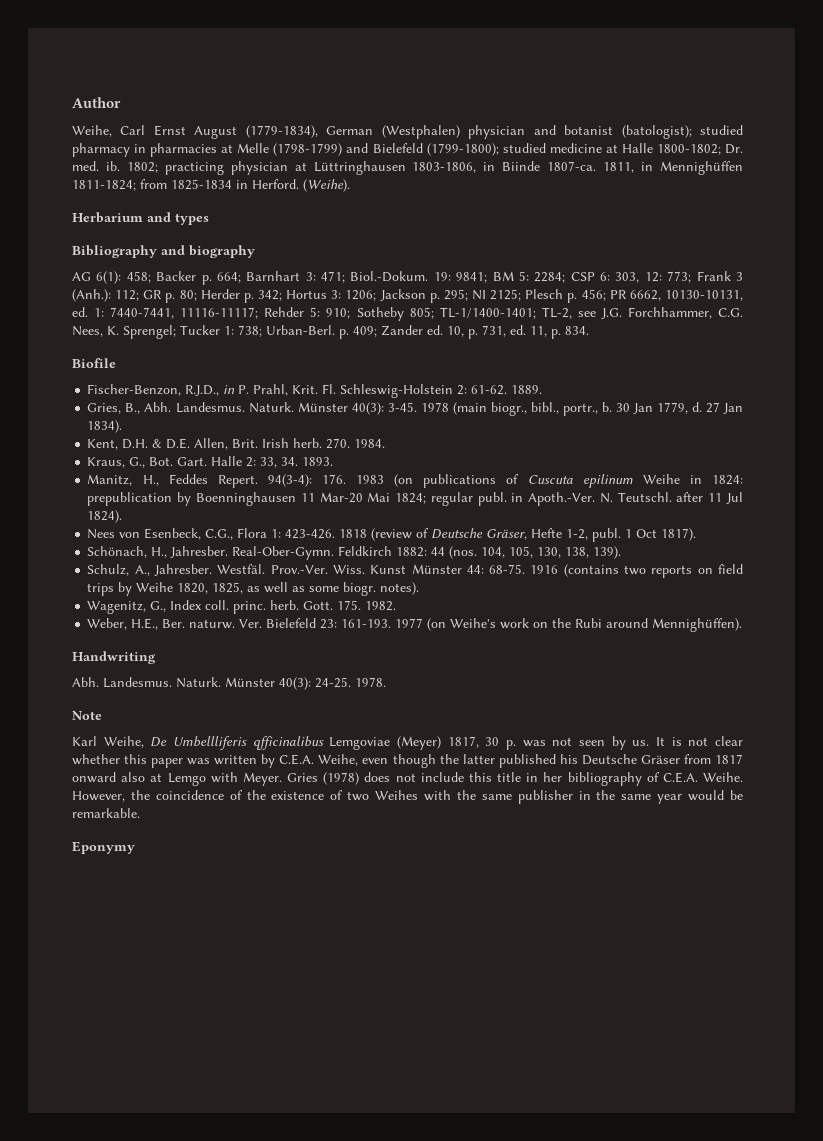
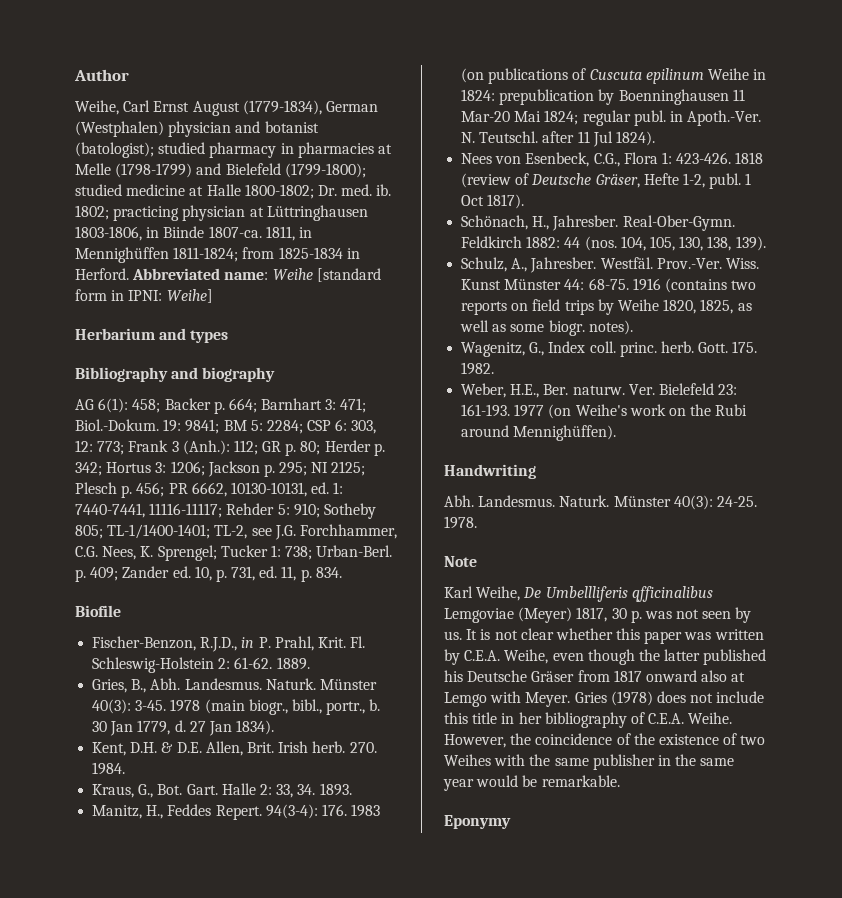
- (Weihe).
+ Abbreviated name: Weihe [standard form in IPNI: Weihe]

